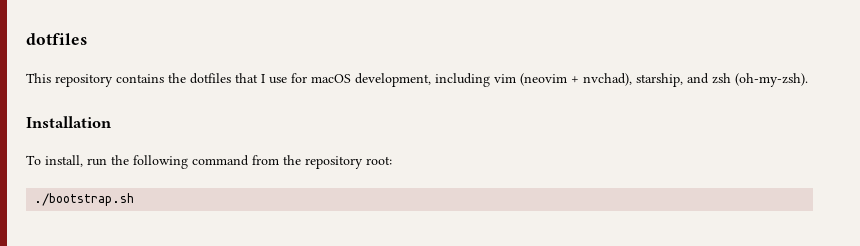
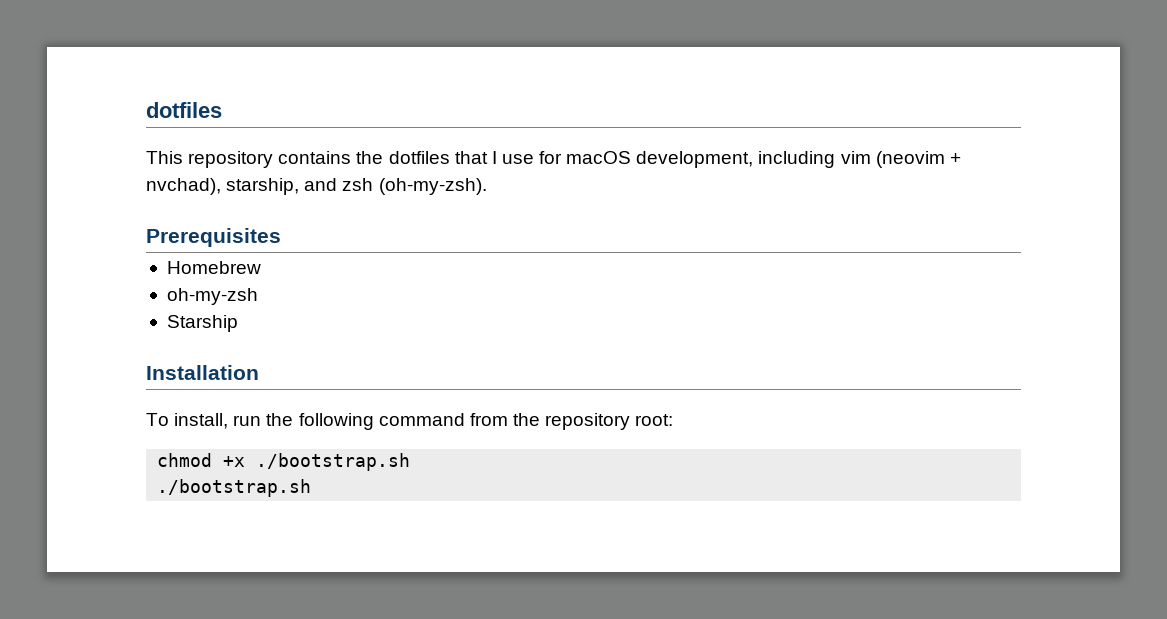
+ Prerequisites
+ Homebrew
+ oh-my-zsh
+ Starship
+ chmod +x ./bootstrap.sh

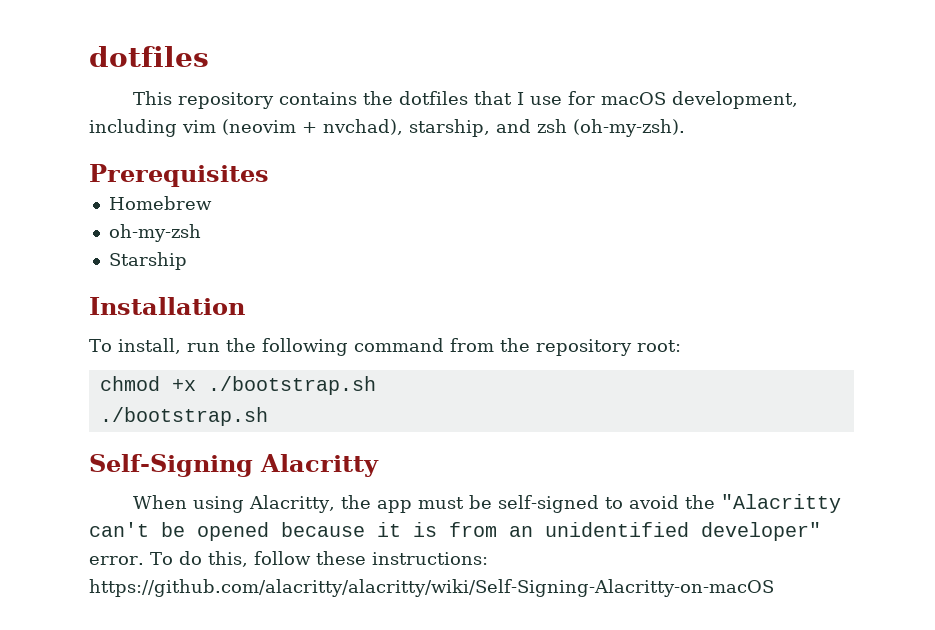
+ Self-Signing Alacritty
+ When using Alacritty, the app must be self-signed to avoid the "Alacritty can't be opened because it is from an unidentified developer" error. To do this, follow these instructions: https://github.com/alacritty/alacritty/wiki/Self-Signing-Alacritty-on-macOS

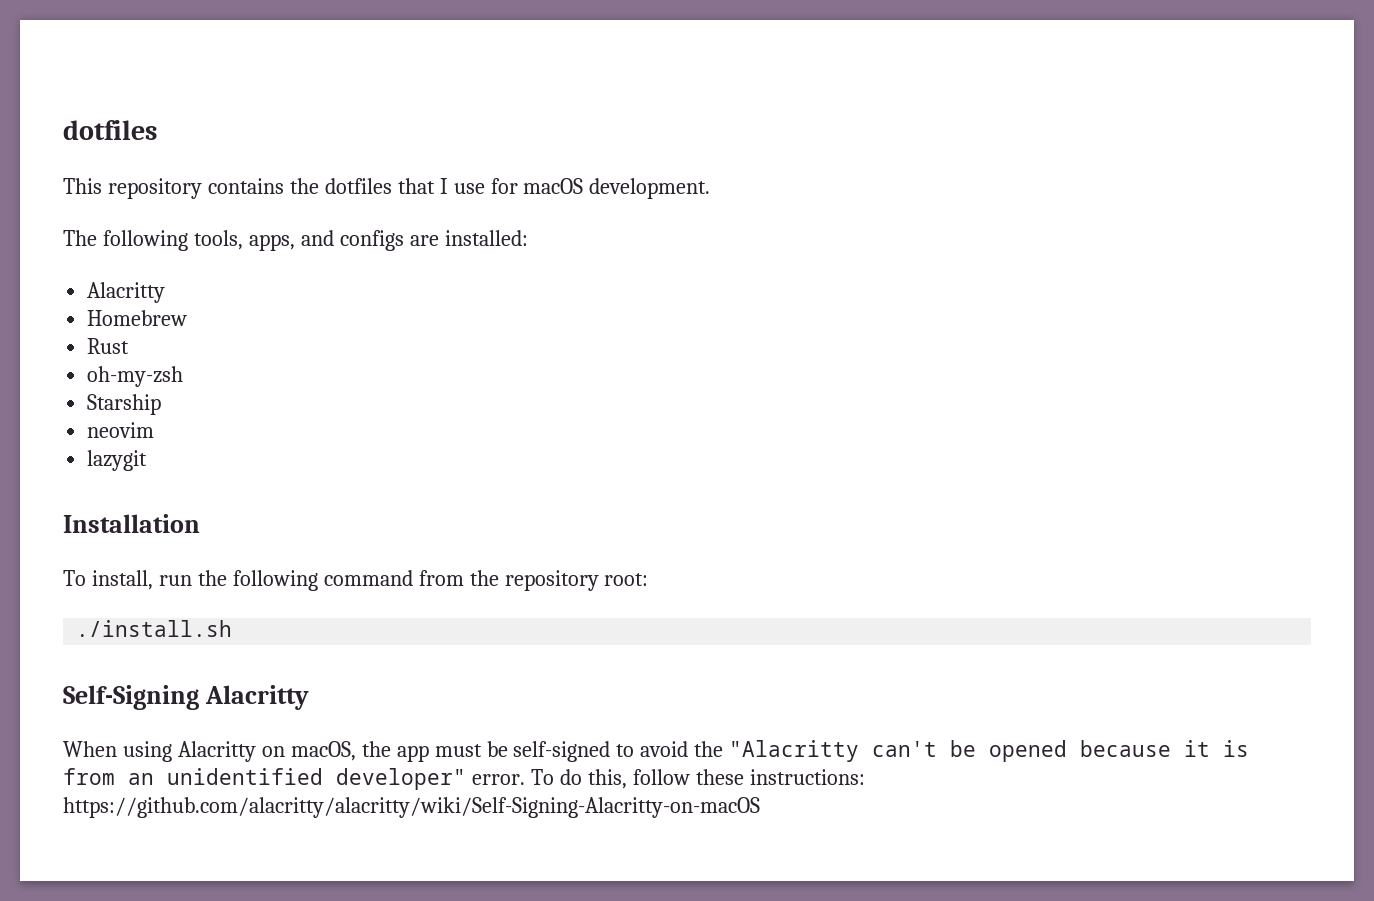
- This repository contains the dotfiles that I use for macOS development, including vim (neovim + nvchad), starship, and zsh (oh-my-zsh).
- Prerequisites
+ This repository contains the dotfiles that I use for macOS development.
+ The following tools, apps, and configs are installed:
+ Alacritty
+ Rust
+ neovim
+ lazygit
- chmod +x ./bootstrap.sh
- ./bootstrap.sh
+ ./install.sh
- When using Alacritty, the app must be self-signed to avoid the "Alacritty can't be opened because it is from an unidentified developer" error.
+ When using Alacritty on macOS, the app must be self-signed to avoid the "Alacritty can't be opened because it is from an unidentified developer" error.

